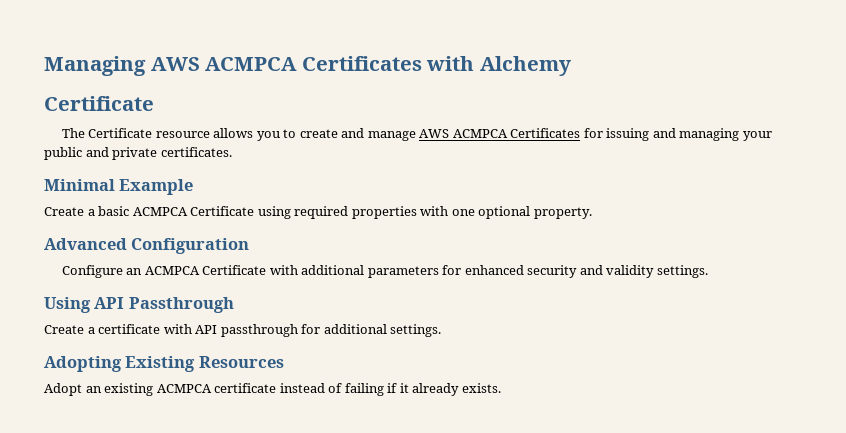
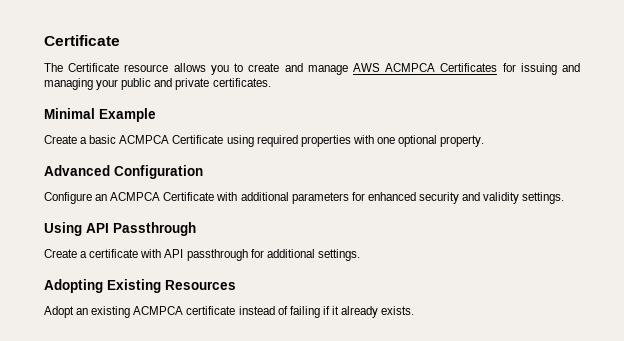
- Managing AWS ACMPCA Certificates with Alchemy

